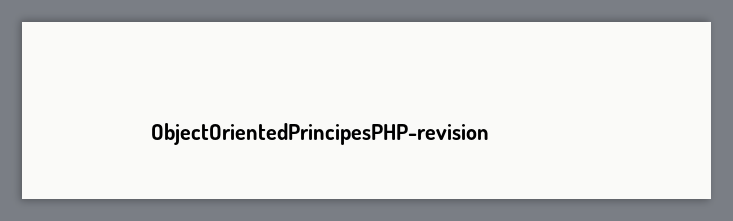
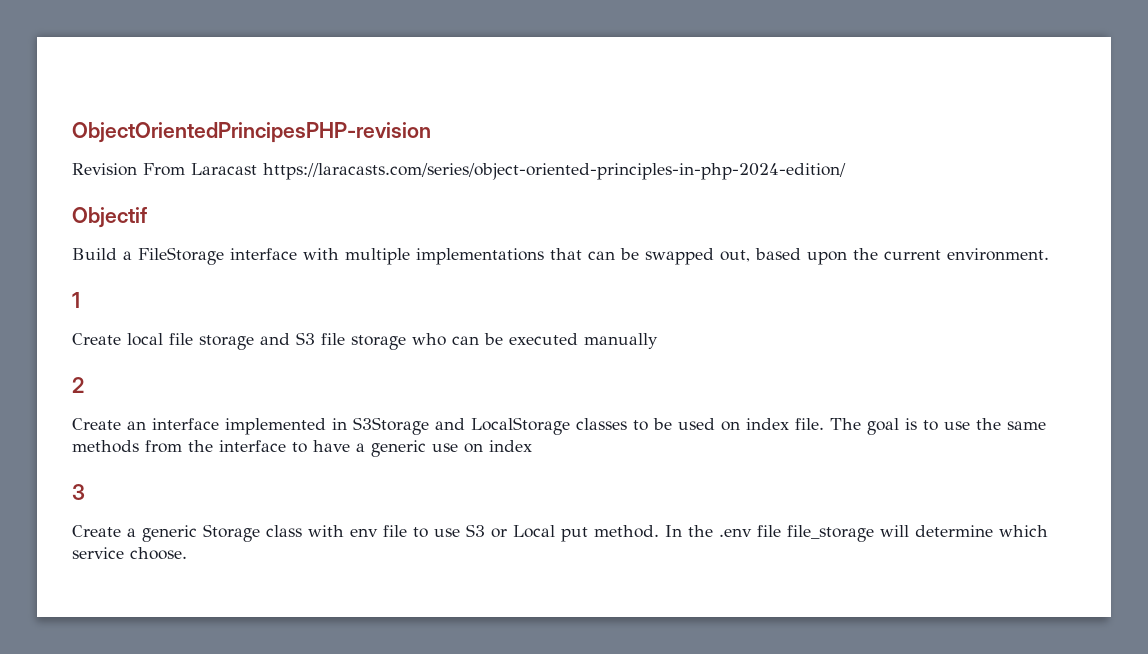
+ Revision From Laracast https://laracasts.com/series/object-oriented-principles-in-php-2024-edition/
+ Objectif
+ Build a FileStorage interface with multiple implementations that can be swapped out, based upon the current environment.
+ 1
+ Create local file storage and S3 file storage who can be executed manually
+ 2
+ Create an interface implemented in S3Storage and LocalStorage classes to be used on index file. The goal is to use the same methods from the interface to have a generic use on index
+ 3
+ Create a generic Storage class with env file to use S3 or Local put method. In the .env file file_storage will determine which service choose.

